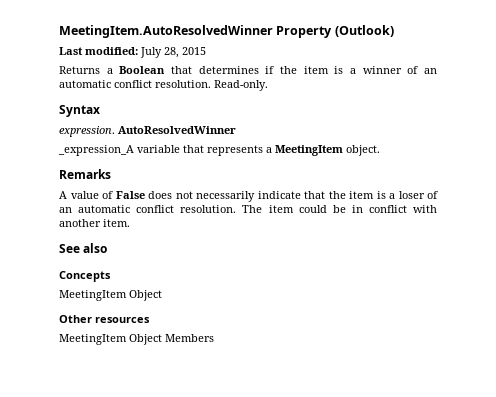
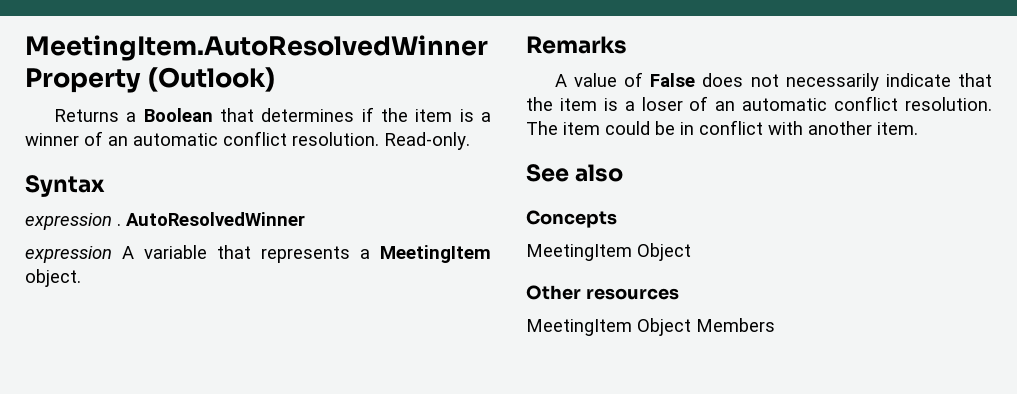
- Last modified: July 28, 2015
- expression.
+ expression .
- _expression_A variable that represents a MeetingItem object.
+ expression A variable that represents a MeetingItem object.

